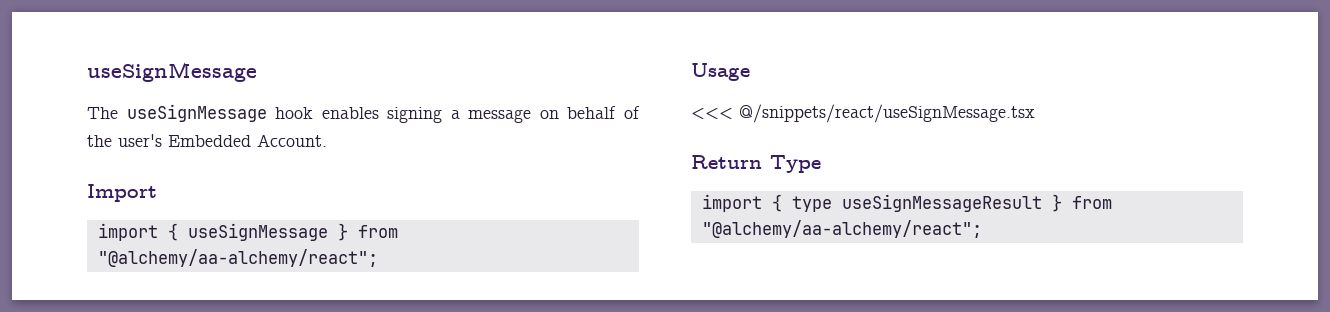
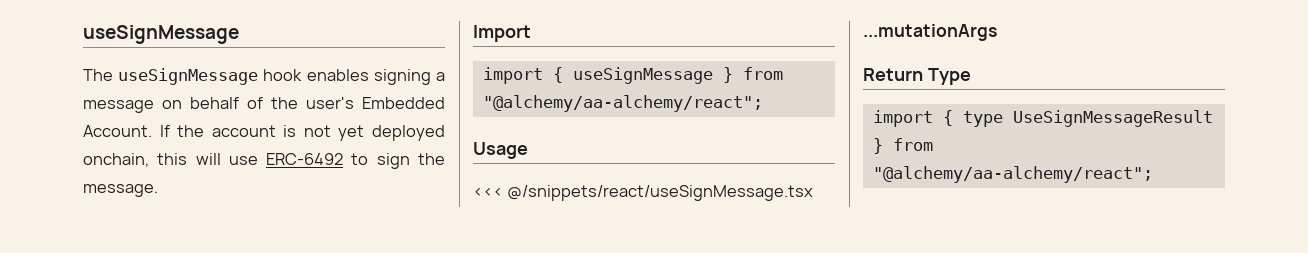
+ If the account is not yet deployed onchain, this will use ERC-6492 to sign the message.
+ ...mutationArgs
- import { type useSignMessageResult } from "@alchemy/aa-alchemy/react";
+ import { type UseSignMessageResult } from "@alchemy/aa-alchemy/react";

